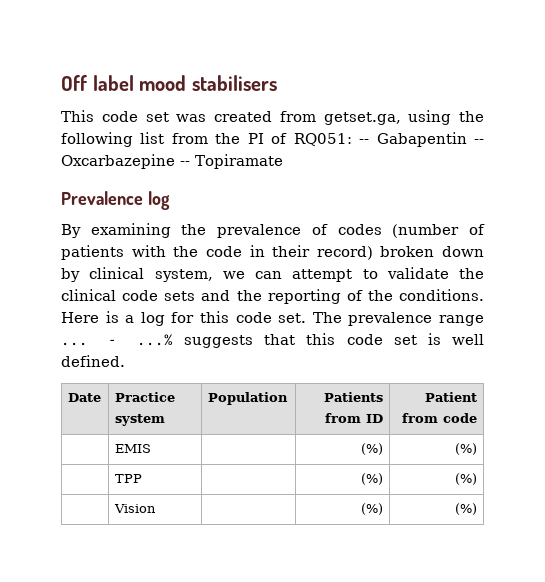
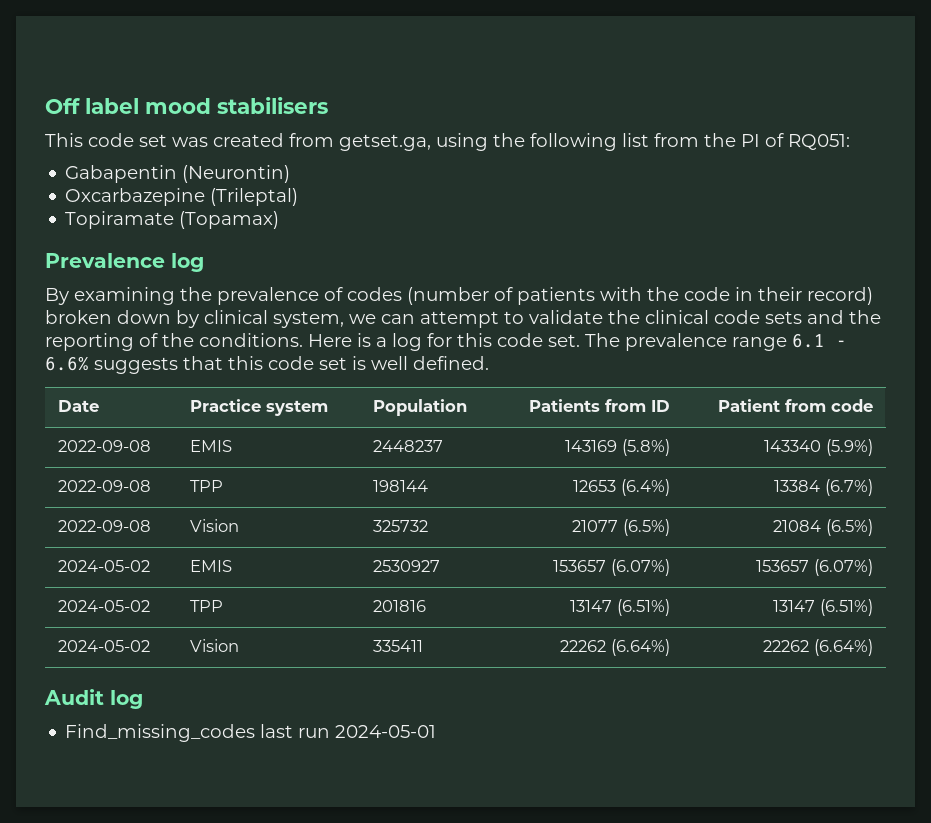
- This code set was created from getset.ga, using the following list from the PI of RQ051: -- Gabapentin -- Oxcarbazepine -- Topiramate
+ This code set was created from getset.ga, using the following list from the PI of RQ051:
+ Gabapentin (Neurontin)
+ Oxcarbazepine (Trileptal)
+ Topiramate (Topamax)
- The prevalence range ... - ...% suggests that this code set is well defined.
+ The prevalence range 6.1 - 6.6% suggests that this code set is well defined.
- | EMIS | | (%) | (%)
- | TPP | | (%) | (%)
- | Vision | | (%) | (%)
+ 2022-09-08 | EMIS | 2448237 | 143169 (5.8%) | 143340 (5.9%)
+ 2022-09-08 | TPP | 198144 | 12653 (6.4%) | 13384 (6.7%)
+ 2022-09-08 | Vision | 325732 | 21077 (6.5%) | 21084 (6.5%)
+ 2024-05-02 | EMIS | 2530927 | 153657 (6.07%) | 153657 (6.07%)
+ 2024-05-02 | TPP | 201816 | 13147 (6.51%) | 13147 (6.51%)
+ 2024-05-02 | Vision | 335411 | 22262 (6.64%) | 22262 (6.64%)
+ Audit log
+ Find_missing_codes last run 2024-05-01

